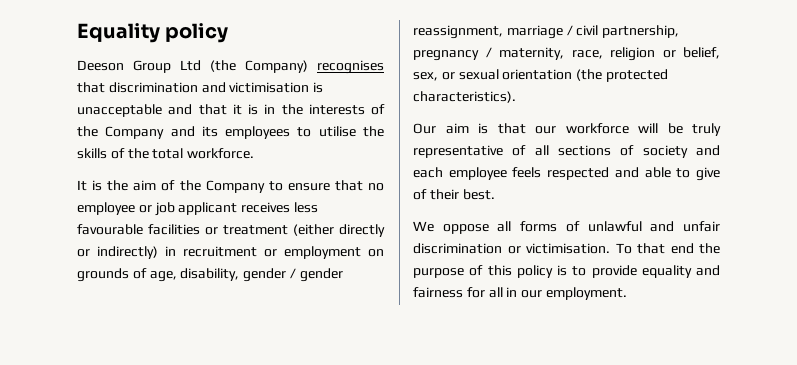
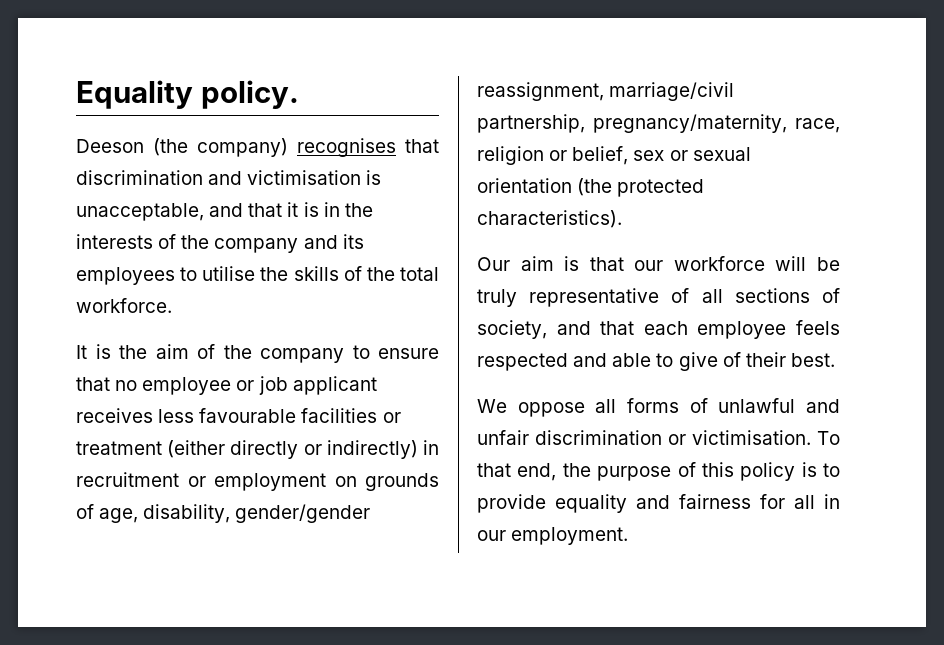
- Equality policy
+ Equality policy.
- Deeson Group Ltd (the Company) recognises that discrimination and victimisation is unacceptable and that it is in the interests of the Company and its employees to utilise the skills of the total workforce.
+ Deeson (the company) recognises that discrimination and victimisation is unacceptable, and that it is in the interests of the company and its employees to utilise the skills of the total workforce.
- It is the aim of the Company to ensure that no employee or job applicant receives less favourable facilities or treatment (either directly or indirectly) in recruitment or employment on grounds of age, disability, gender / gender reassignment, marriage / civil partnership, pregnancy / maternity, race, religion or belief, sex, or sexual orientation (the protected characteristics).
+ It is the aim of the company to ensure that no employee or job applicant receives less favourable facilities or treatment (either directly or indirectly) in recruitment or employment on grounds of age, disability, gender/gender reassignment, marriage/civil partnership, pregnancy/maternity, race, religion or belief, sex or sexual orientation (the protected characteristics).
- Our aim is that our workforce will be truly representative of all sections of society and each employee feels respected and able to give of their best.
+ Our aim is that our workforce will be truly representative of all sections of society, and that each employee feels respected and able to give of their best.
- To that end the purpose of this policy is to provide equality and fairness for all in our employment.
+ To that end, the purpose of this policy is to provide equality and fairness for all in our employment.

